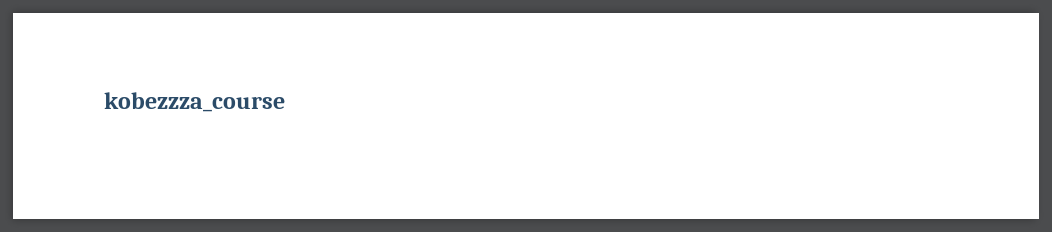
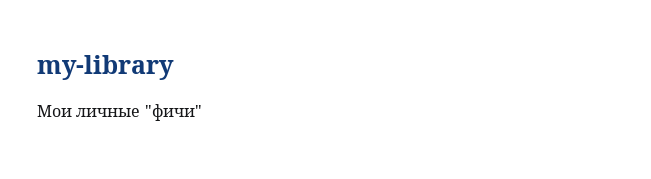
- kobezzza_course
+ my-library
+ Мои личные "фичи"

